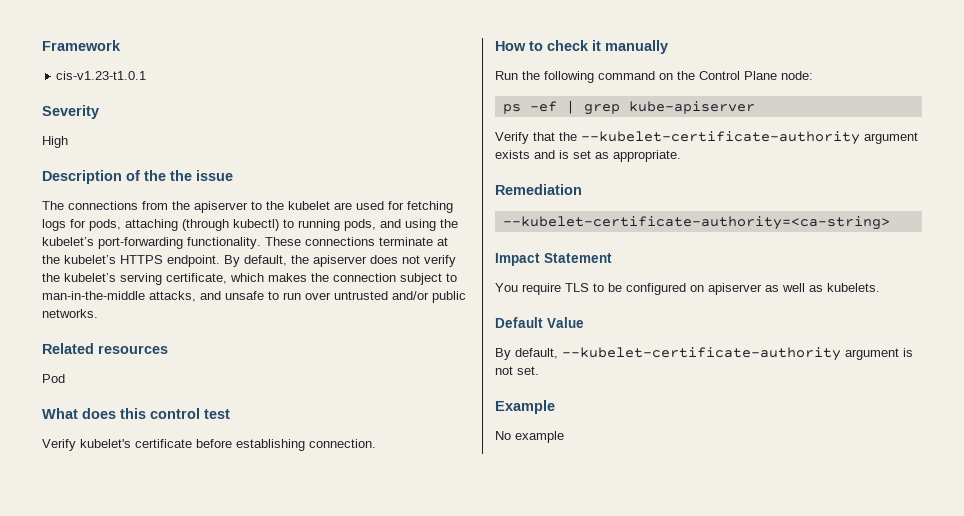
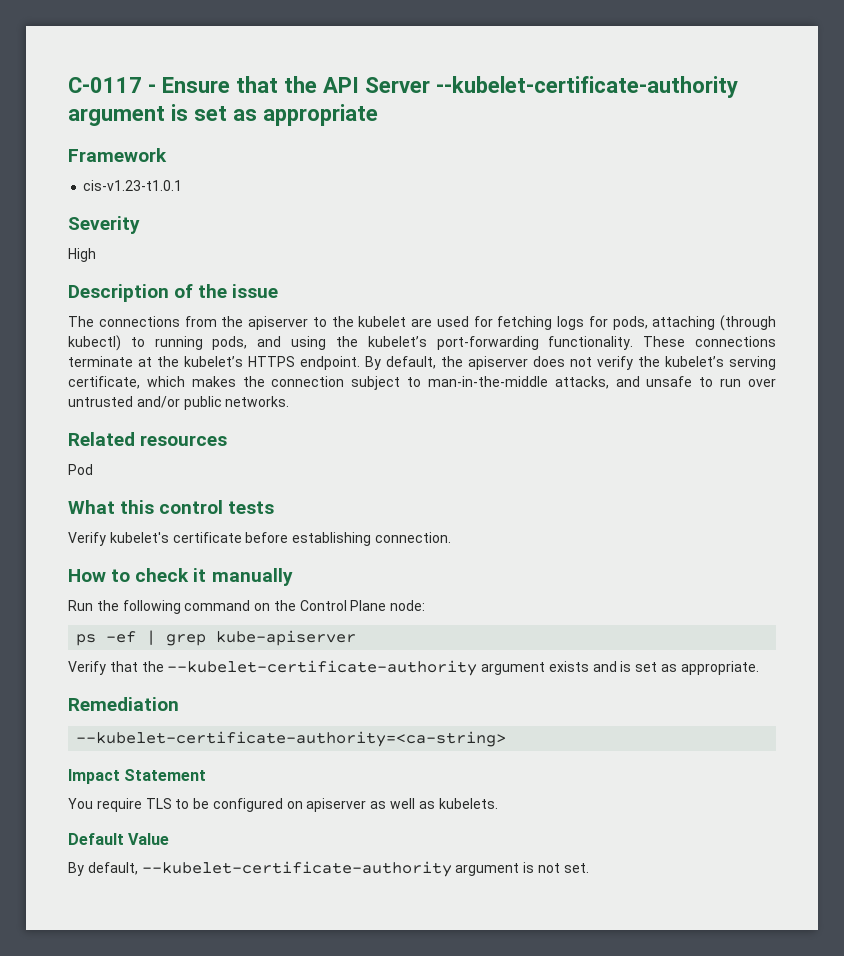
+ C-0117 - Ensure that the API Server --kubelet-certificate-authority argument is set as appropriate
- Description of the the issue
+ Description of the issue
- What does this control test
+ What this control tests
- Example
- No example

